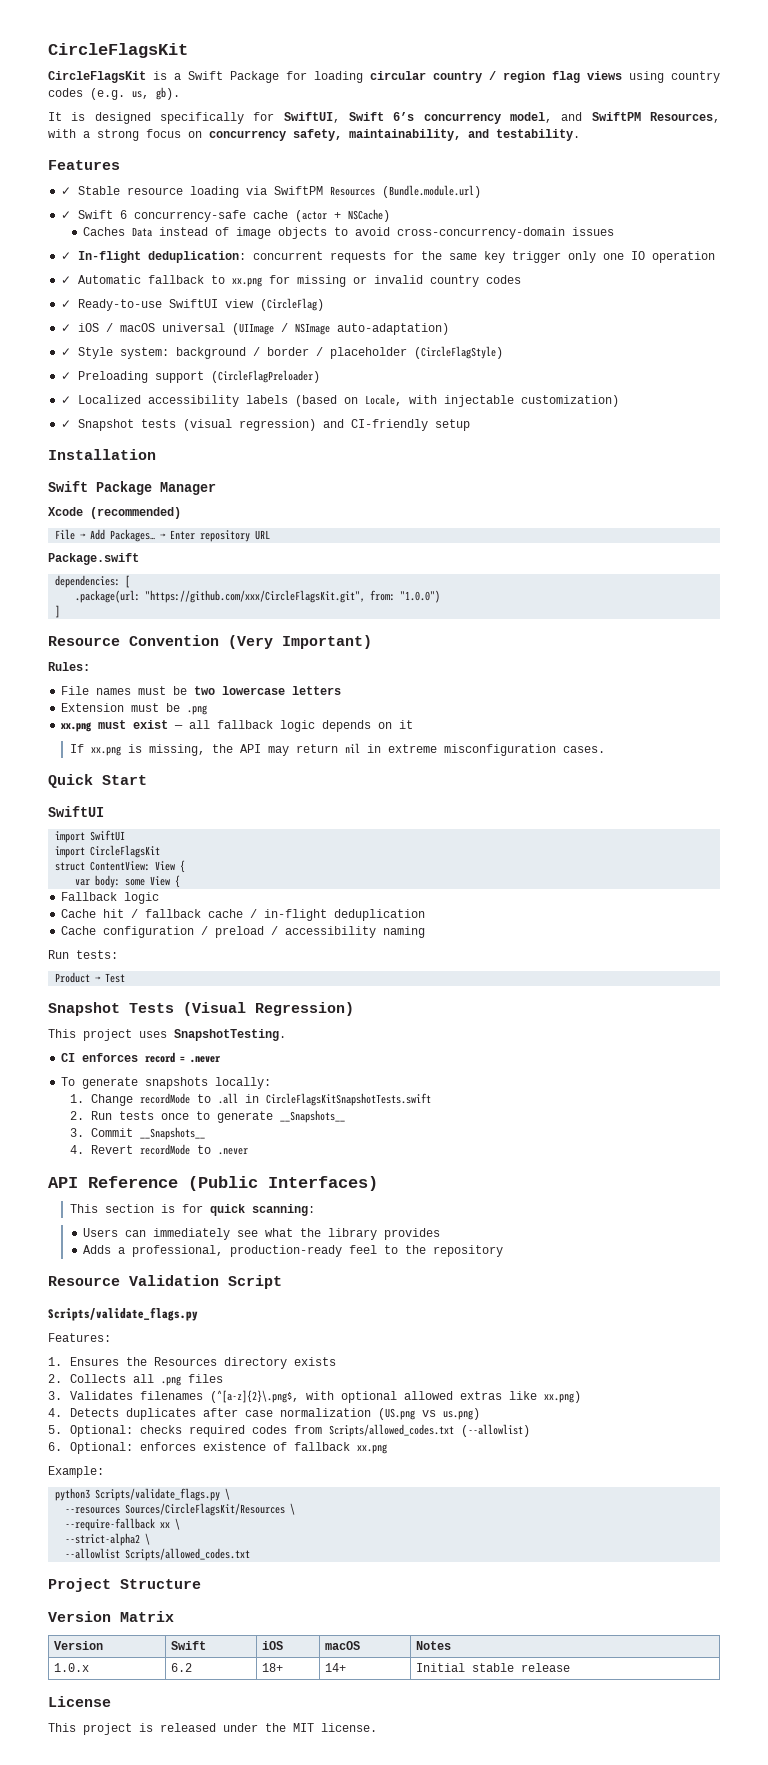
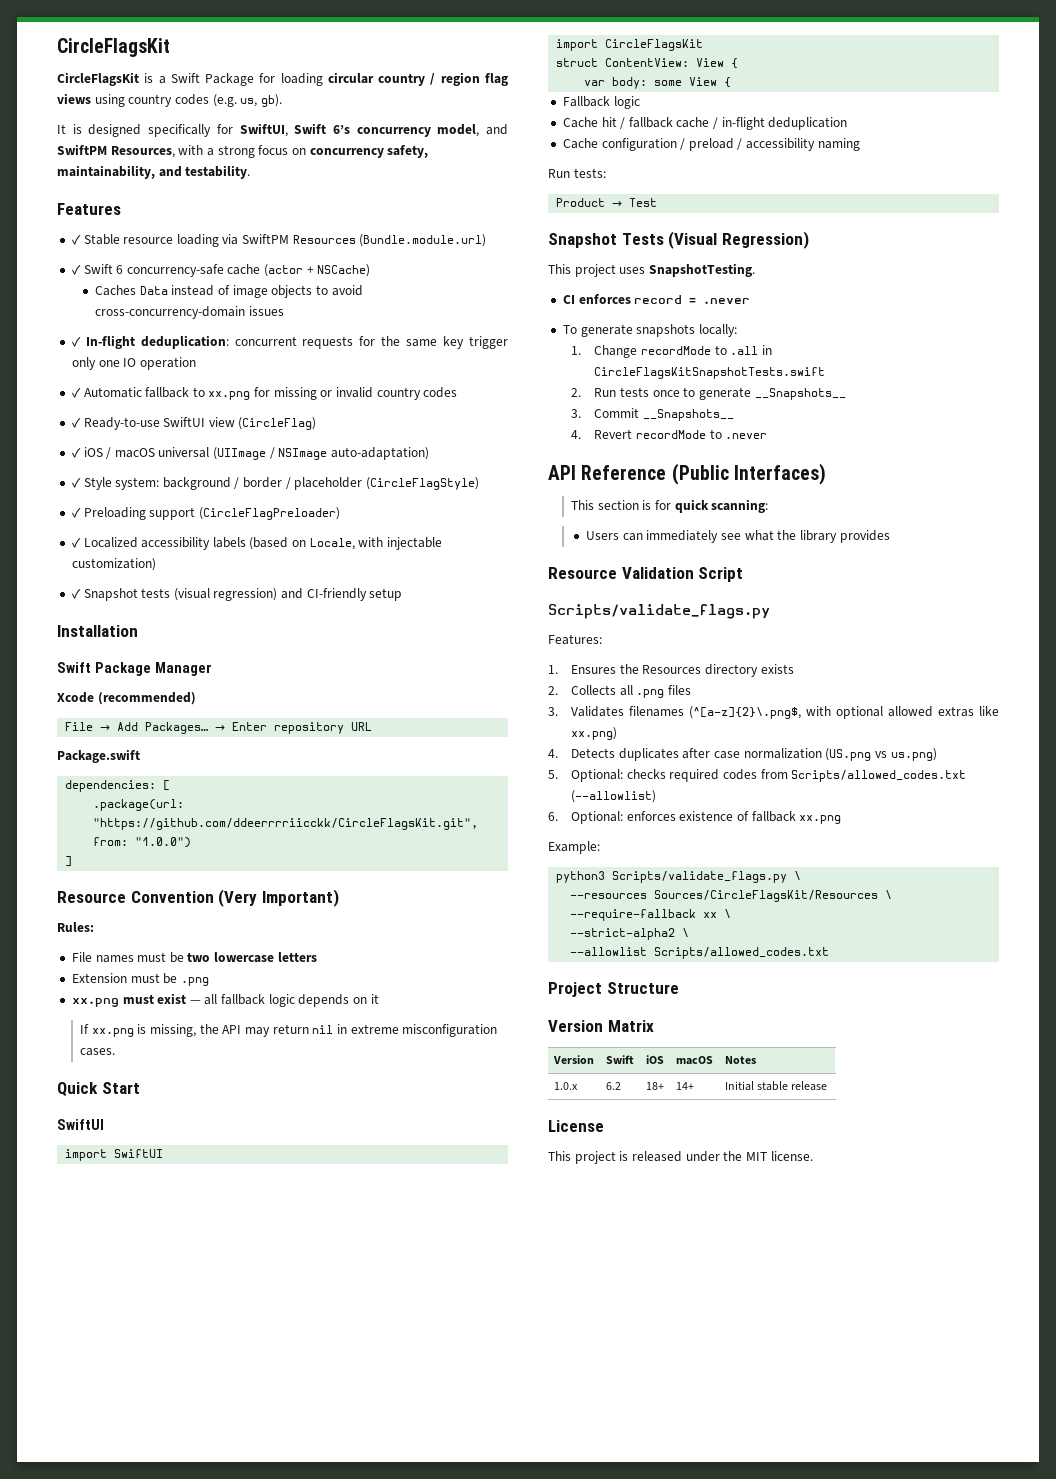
- .package(url: "https://github.com/xxx/CircleFlagsKit.git", from: "1.0.0")
+ .package(url: "https://github.com/ddeerrrriicckk/CircleFlagsKit.git", from: "1.0.0")
- Adds a professional, production-ready feel to the repository

